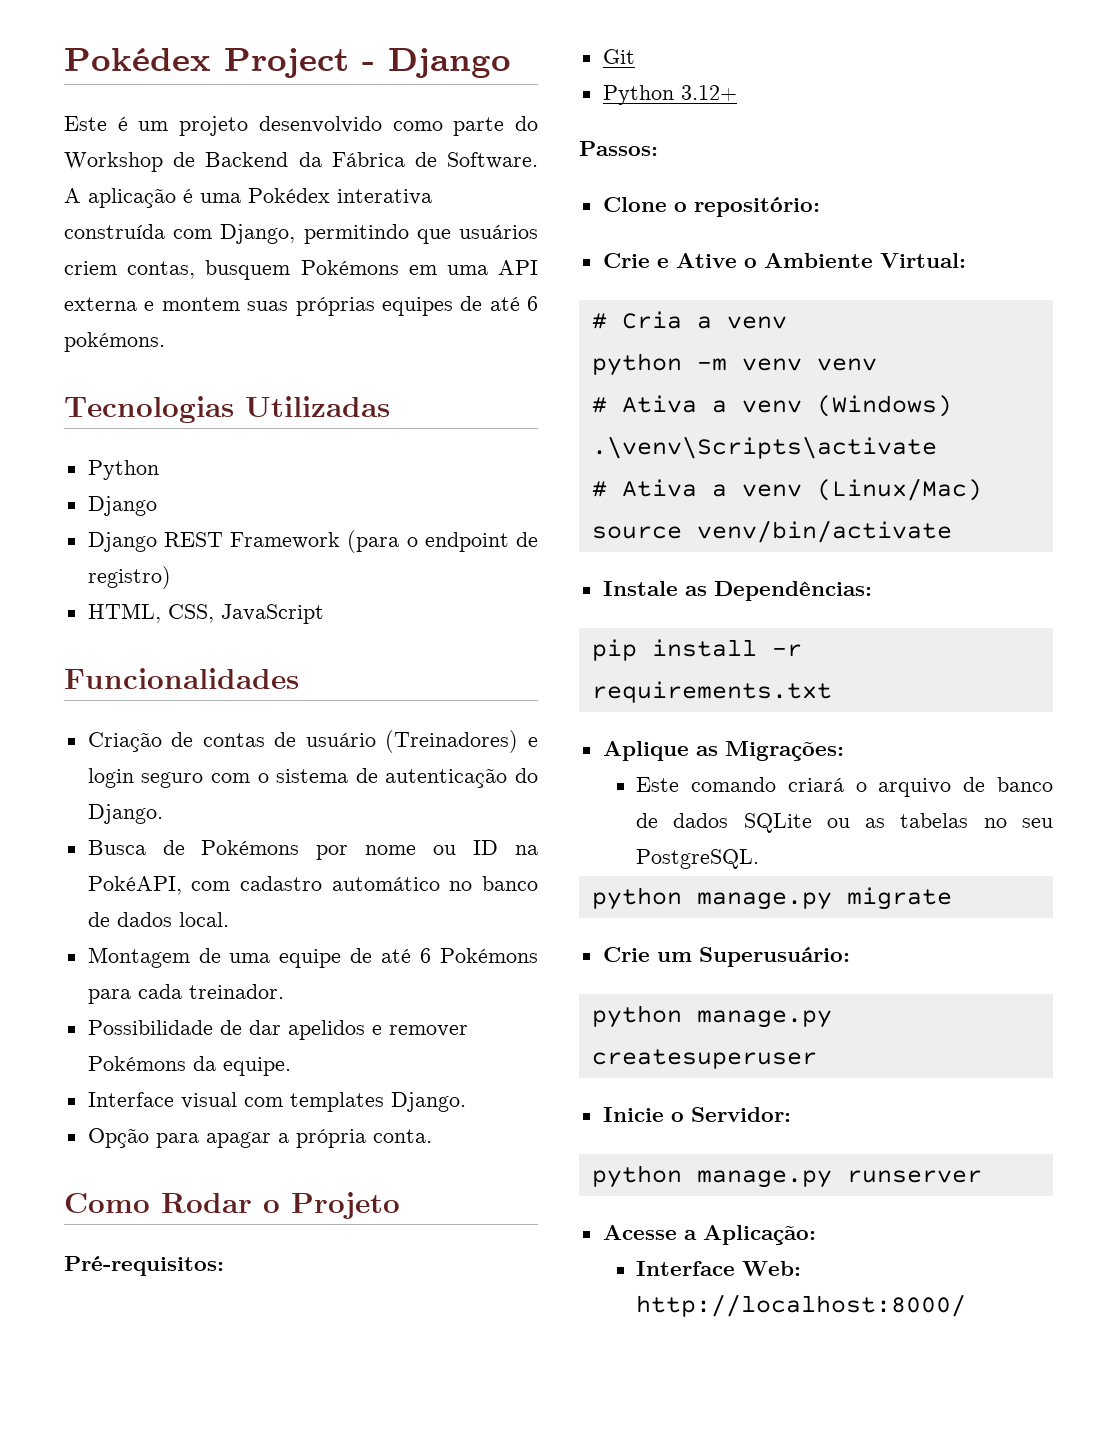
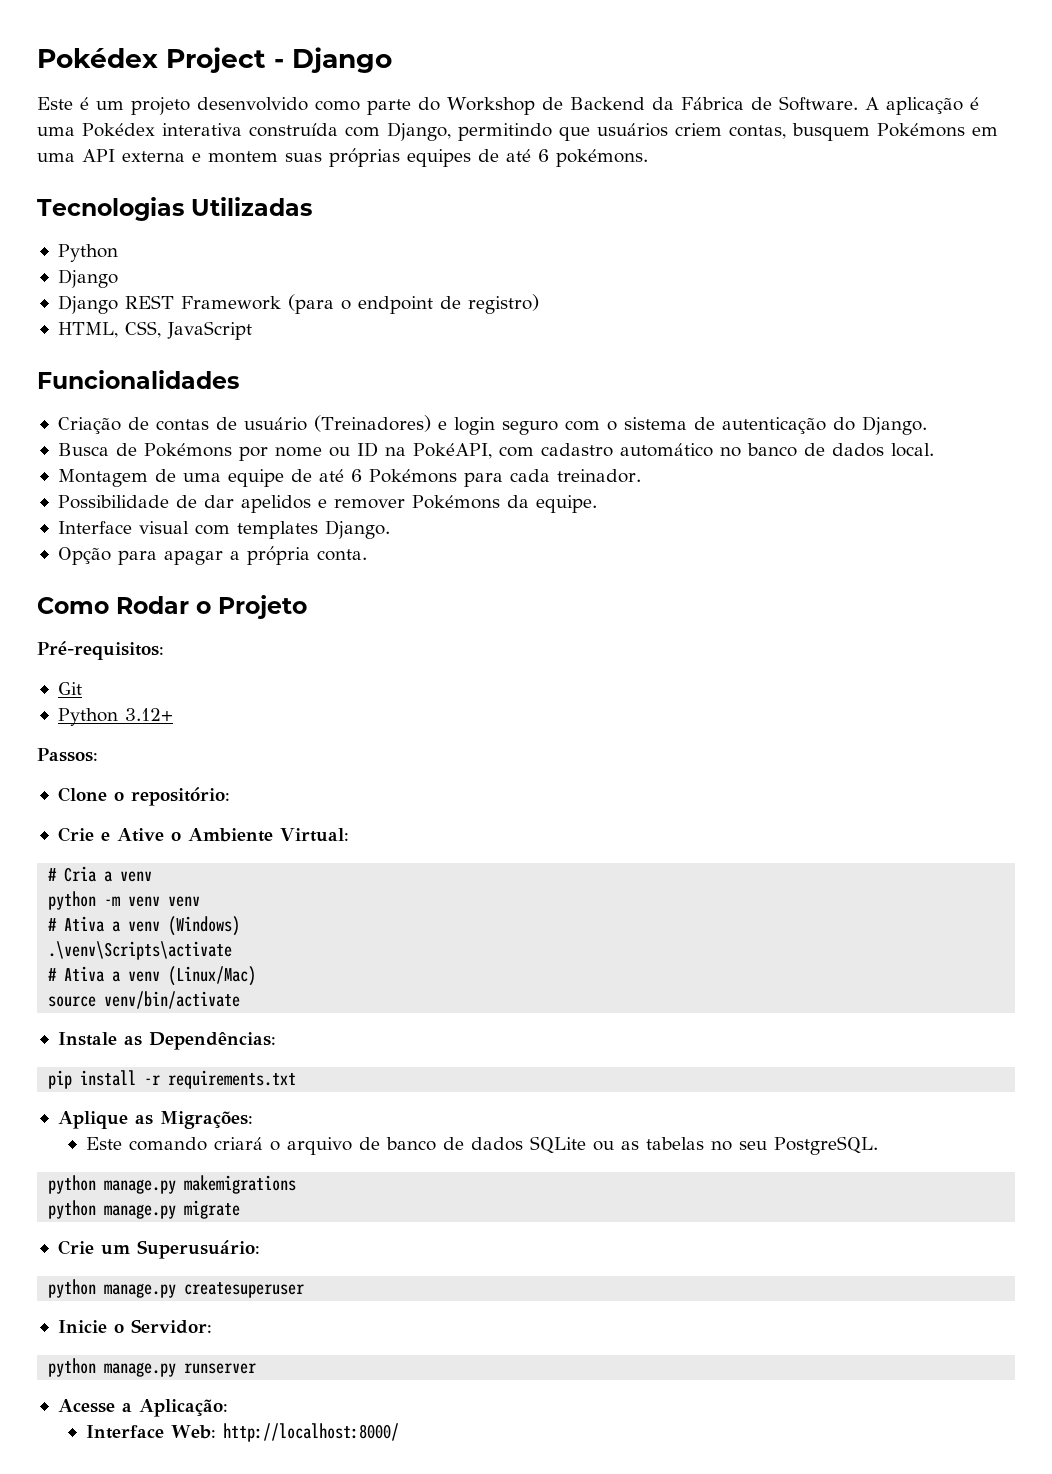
+ python manage.py makemigrations

